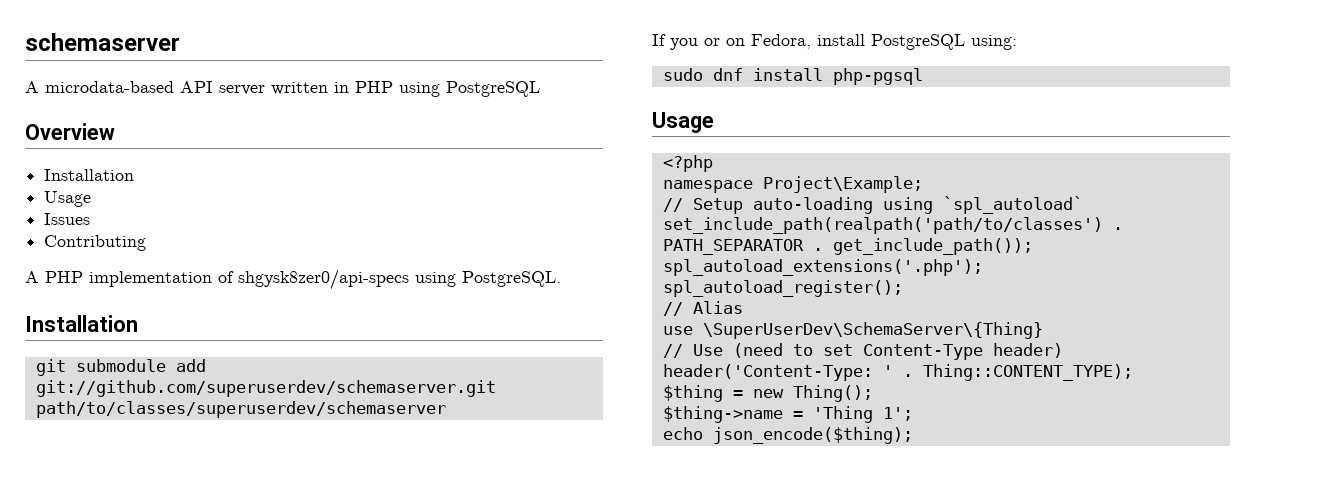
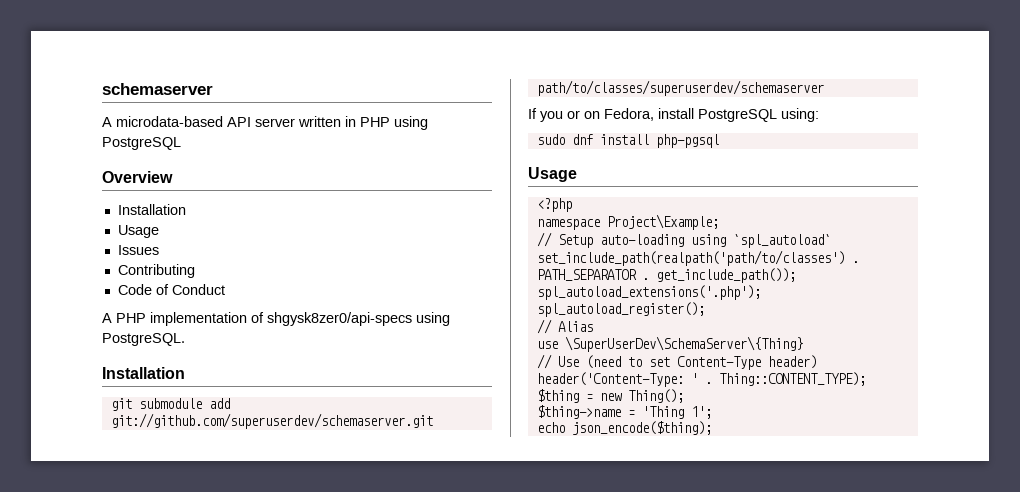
+ Code of Conduct

